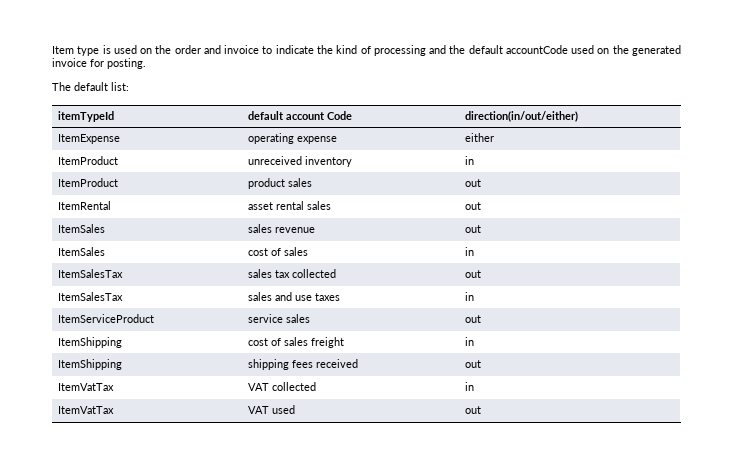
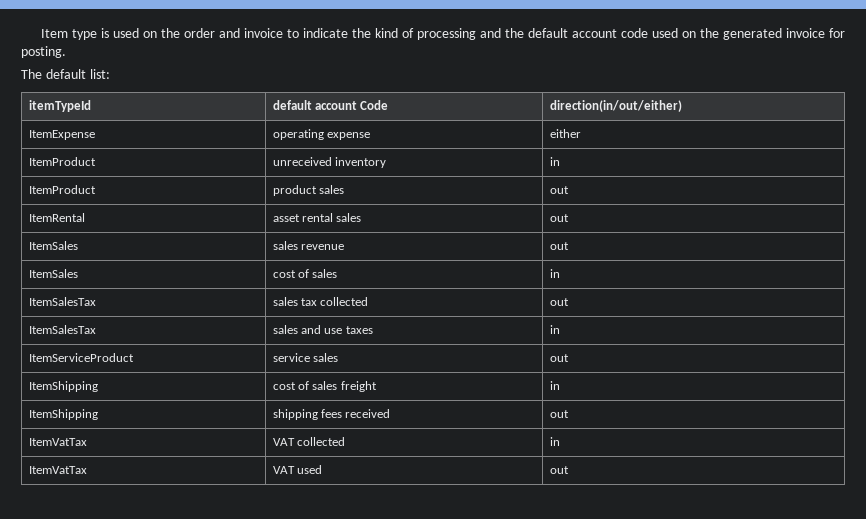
- Item type is used on the order and invoice to indicate the kind of processing and the default accountCode used on the generated invoice for posting.
+ Item type is used on the order and invoice to indicate the kind of processing and the default account code used on the generated invoice for posting.

